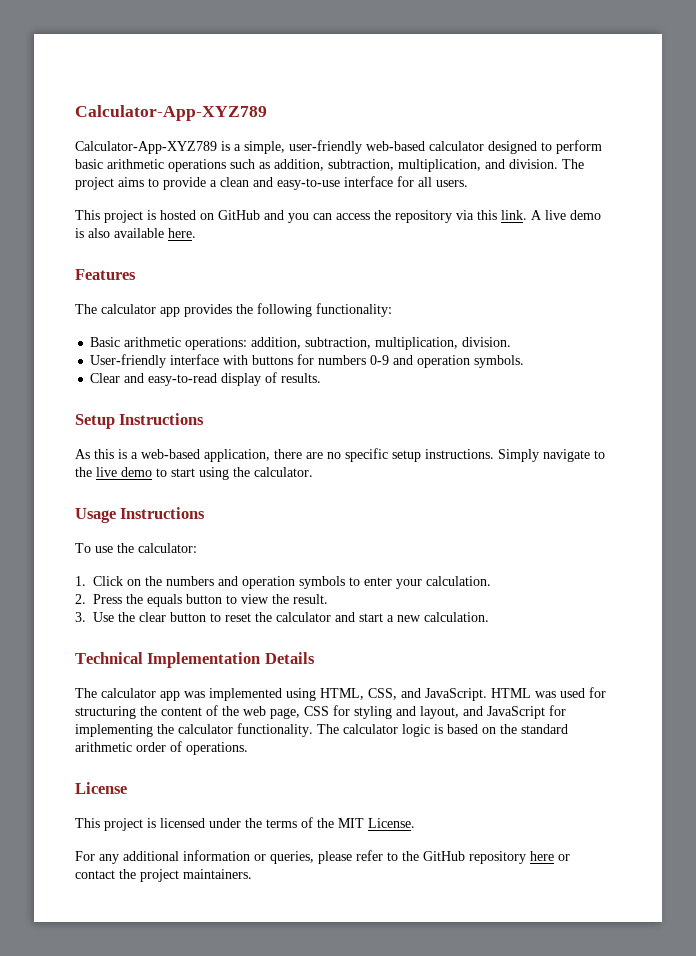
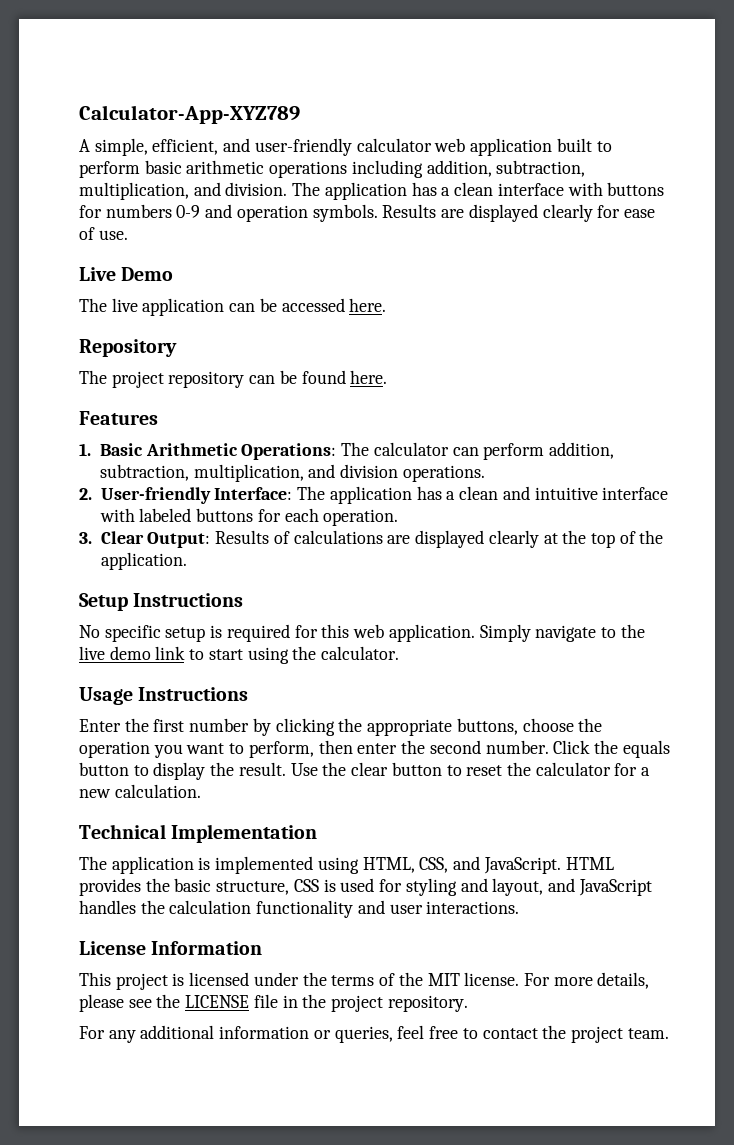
- Calculator-App-XYZ789 is a simple, user-friendly web-based calculator designed to perform basic arithmetic operations such as addition, subtraction, multiplication, and division.
+ A simple, efficient, and user-friendly calculator web application built to perform basic arithmetic operations including addition, subtraction, multiplication, and division.
- The project aims to provide a clean and easy-to-use interface for all users.
- This project is hosted on GitHub and you can access the repository via this link. A live demo is also available here.
+ The application has a clean interface with buttons for numbers 0-9 and operation symbols. Results are displayed clearly for ease of use.
+ Live Demo
+ The live application can be accessed here.
+ Repository
+ The project repository can be found here.
  Features
- The calculator app provides the following functionality:
- Basic arithmetic operations: addition, subtraction, multiplication, division.
- User-friendly interface with buttons for numbers 0-9 and operation symbols.
- Clear and easy-to-read display of results.
+ 1. Basic Arithmetic Operations: The calculator can perform addition, subtraction, multiplication, and division operations.
+ 2. User-friendly Interface: The application has a clean and intuitive interface with labeled buttons for each operation.
+ 3. Clear Output: Results of calculations are displayed clearly at the top of the application.
  Setup Instructions
- As this is a web-based application, there are no specific setup instructions.
+ No specific setup is required for this web application.
- Simply navigate to the live demo to start using the calculator.
+ Simply navigate to the live demo link to start using the calculator.
- To use the calculator:
- 1. Click on the numbers and operation symbols to enter your calculation.
- 2. Press the equals button to view the result.
- 3. Use the clear button to reset the calculator and start a new calculation.
+ Enter the first number by clicking the appropriate buttons, choose the operation you want to perform, then enter the second number. Click the equals button to display the result. Use the clear button to reset the calculator for a new calculation.
- Technical Implementation Details
- The calculator app was implemented using HTML, CSS, and JavaScript.
+ Technical Implementation
+ The application is implemented using HTML, CSS, and JavaScript.
- HTML was used for structuring the content of the web page, CSS for styling and layout, and JavaScript for implementing the calculator functionality. The calculator logic is based on the standard arithmetic order of operations.
+ HTML provides the basic structure, CSS is used for styling and layout, and JavaScript handles the calculation functionality and user interactions.
- License
+ License Information
- This project is licensed under the terms of the MIT License.
+ This project is licensed under the terms of the MIT license. For more details, please see the LICENSE file in the project repository.
- For any additional information or queries, please refer to the GitHub repository here or contact the project maintainers.
+ For any additional information or queries, feel free to contact the project team.

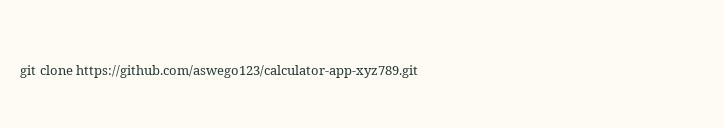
- Calculator-App-XYZ789
- A simple, efficient, and user-friendly calculator web application built to perform basic arithmetic operations including addition, subtraction, multiplication, and division. The application has a clean interface with buttons for numbers 0-9 and operation symbols. Results are displayed clearly for ease of use.
- Live Demo
- The live application can be accessed here.
- Repository
- The project repository can be found here.
- Features
- 1. Basic Arithmetic Operations: The calculator can perform addition, subtraction, multiplication, and division operations.
- 2. User-friendly Interface: The application has a clean and intuitive interface with labeled buttons for each operation.
- 3. Clear Output: Results of calculations are displayed clearly at the top of the application.
- Setup Instructions
- No specific setup is required for this web application. Simply navigate to the live demo link to start using the calculator.
- Usage Instructions
- Enter the first number by clicking the appropriate buttons, choose the operation you want to perform, then enter the second number. Click the equals button to display the result. Use the clear button to reset the calculator for a new calculation.
- Technical Implementation
- The application is implemented using HTML, CSS, and JavaScript. HTML provides the basic structure, CSS is used for styling and layout, and JavaScript handles the calculation functionality and user interactions.
- License Information
- This project is licensed under the terms of the MIT license. For more details, please see the LICENSE file in the project repository.
- For any additional information or queries, feel free to contact the project team.
+ git clone https://github.com/aswego123/calculator-app-xyz789.git

